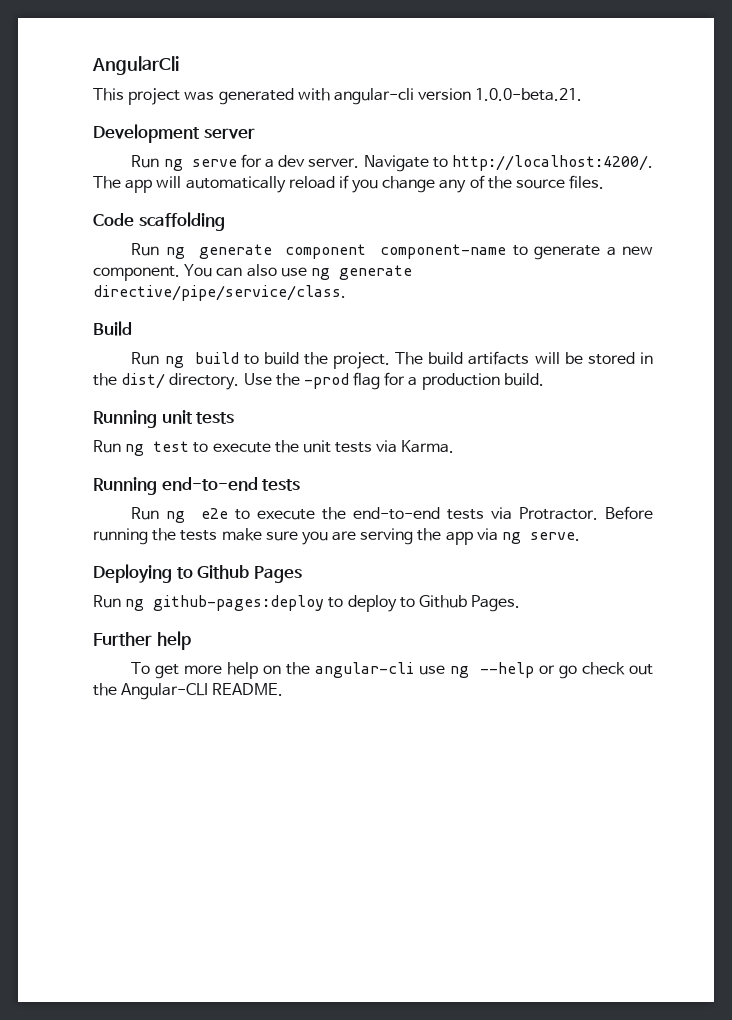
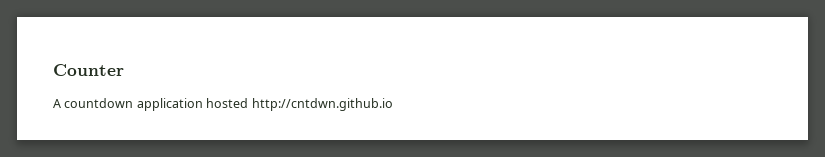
- AngularCli
- This project was generated with angular-cli version 1.0.0-beta.21.
- Development server
- Run ng serve for a dev server. Navigate to http://localhost:4200/. The app will automatically reload if you change any of the source files.
- Code scaffolding
- Run ng generate component component-name to generate a new component. You can also use ng generate directive/pipe/service/class.
- Build
- Run ng build to build the project. The build artifacts will be stored in the dist/ directory. Use the -prod flag for a production build.
- Running unit tests
- Run ng test to execute the unit tests via Karma.
- Running end-to-end tests
- Run ng e2e to execute the end-to-end tests via Protractor. Before running the tests make sure you are serving the app via ng serve.
- Deploying to Github Pages
- Run ng github-pages:deploy to deploy to Github Pages.
- Further help
- To get more help on the angular-cli use ng --help or go check out the Angular-CLI README.
+ Counter
+ A countdown application hosted http://cntdwn.github.io

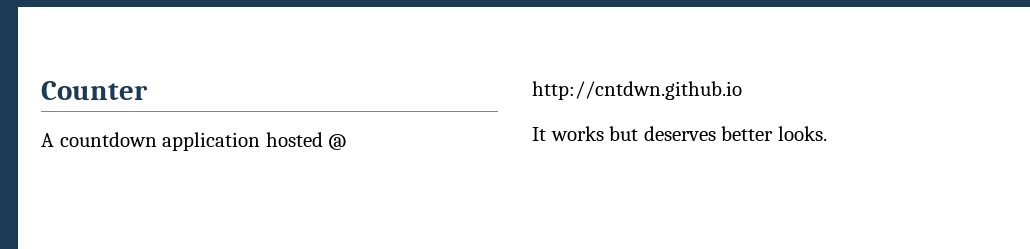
- A countdown application hosted http://cntdwn.github.io
+ A countdown application hosted @ http://cntdwn.github.io
+ It works but deserves better looks.

